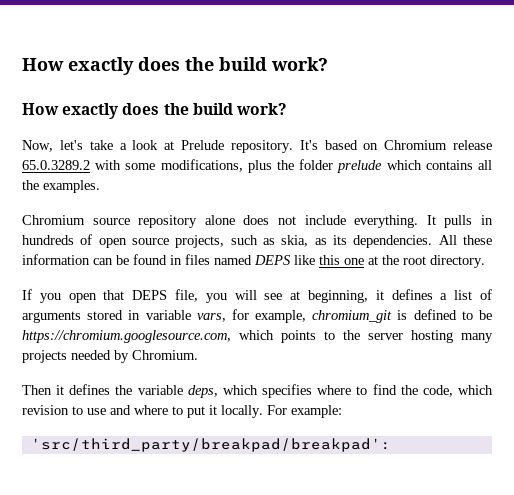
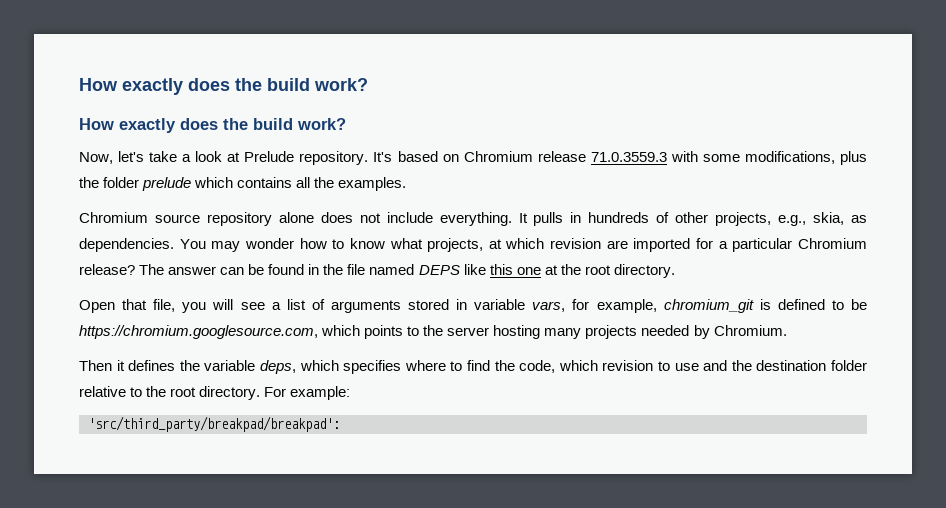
- It's based on Chromium release 65.0.3289.2 with some modifications, plus the folder prelude which contains all the examples.
+ It's based on Chromium release 71.0.3559.3 with some modifications, plus the folder prelude which contains all the examples.
- It pulls in hundreds of open source projects, such as skia, as its dependencies. All these information can be found in files named DEPS like this one at the root directory.
+ It pulls in hundreds of other projects, e.g., skia, as dependencies. You may wonder how to know what projects, at which revision are imported for a particular Chromium release? The answer can be found in the file named DEPS like this one at the root directory.
- If you open that DEPS file, you will see at beginning, it defines a list of arguments stored in variable vars, for example, chromium_git is defined to be https://chromium.googlesource.com, which points to the server hosting many projects needed by Chromium.
+ Open that file, you will see a list of arguments stored in variable vars, for example, chromium_git is defined to be https://chromium.googlesource.com, which points to the server hosting many projects needed by Chromium.
- Then it defines the variable deps, which specifies where to find the code, which revision to use and where to put it locally.
+ Then it defines the variable deps, which specifies where to find the code, which revision to use and the destination folder relative to the root directory.

